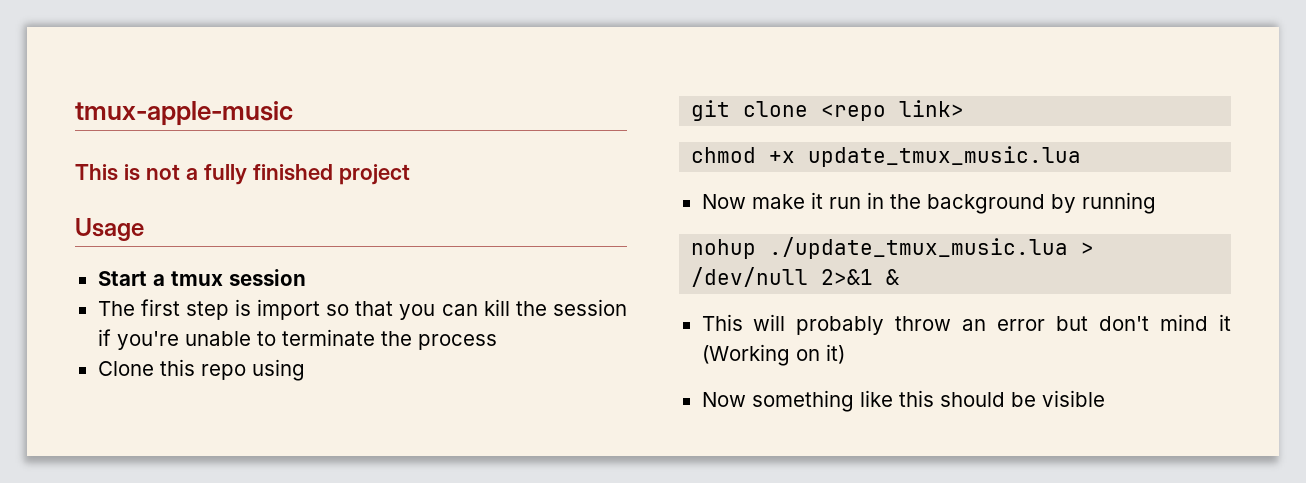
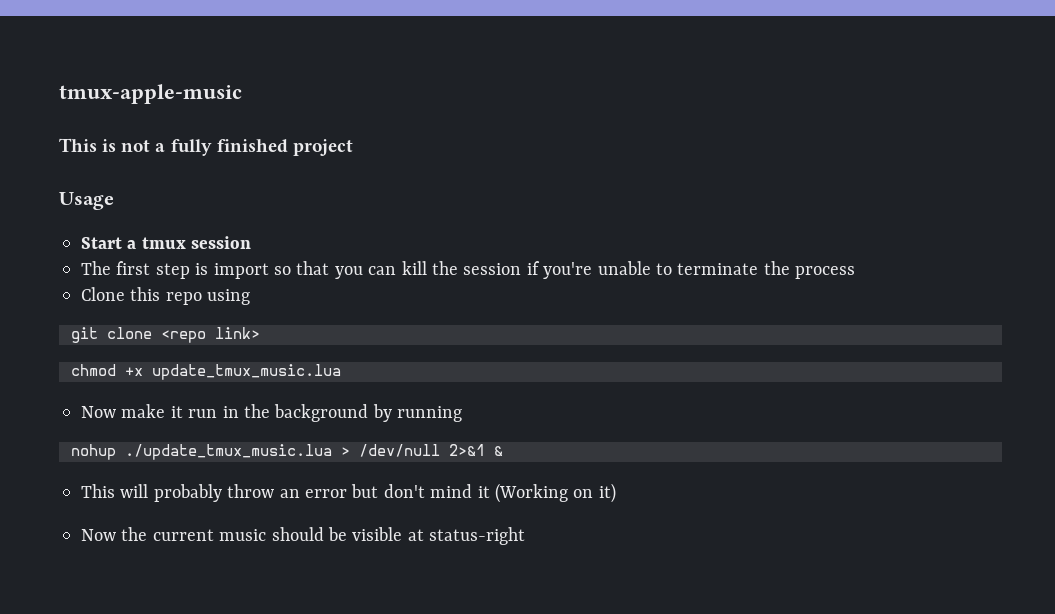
- Now something like this should be visible
+ Now the current music should be visible at status-right

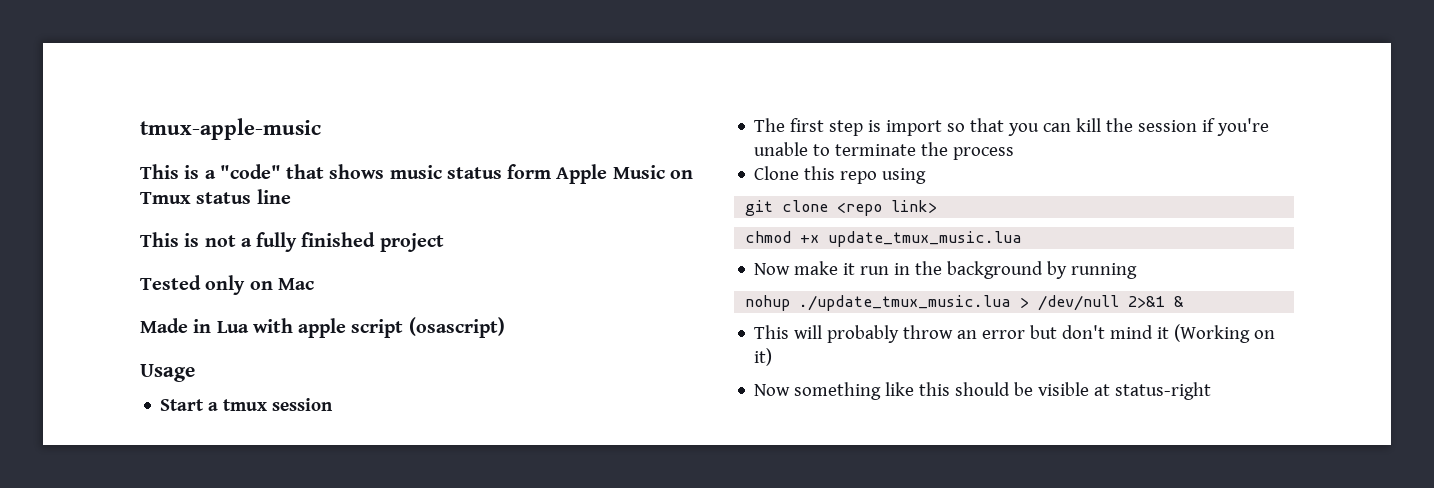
+ This is a "code" that shows music status form Apple Music on Tmux status line
+ Tested only on Mac
+ Made in Lua with apple script (osascript)
- Now the current music should be visible at status-right
+ Now something like this should be visible at status-right

